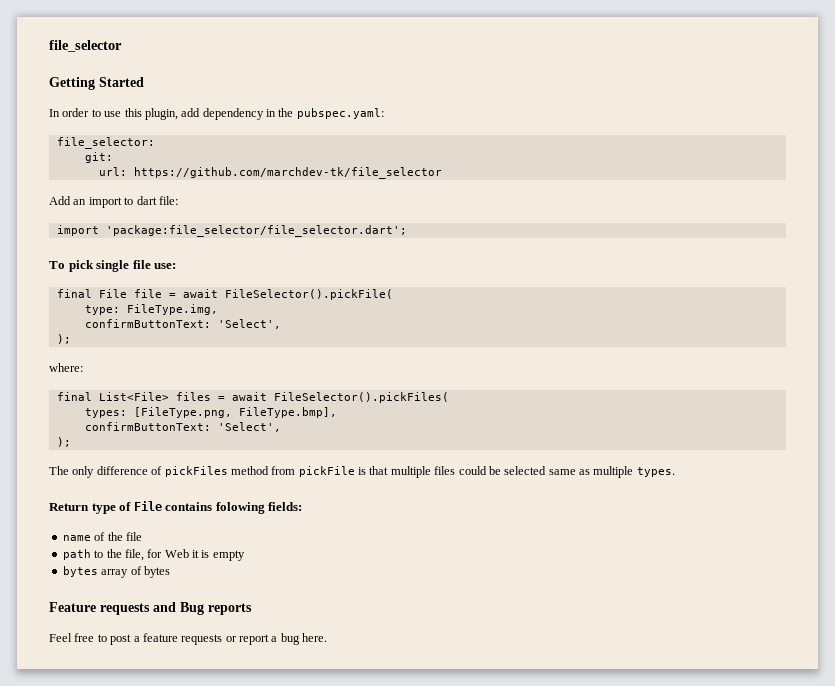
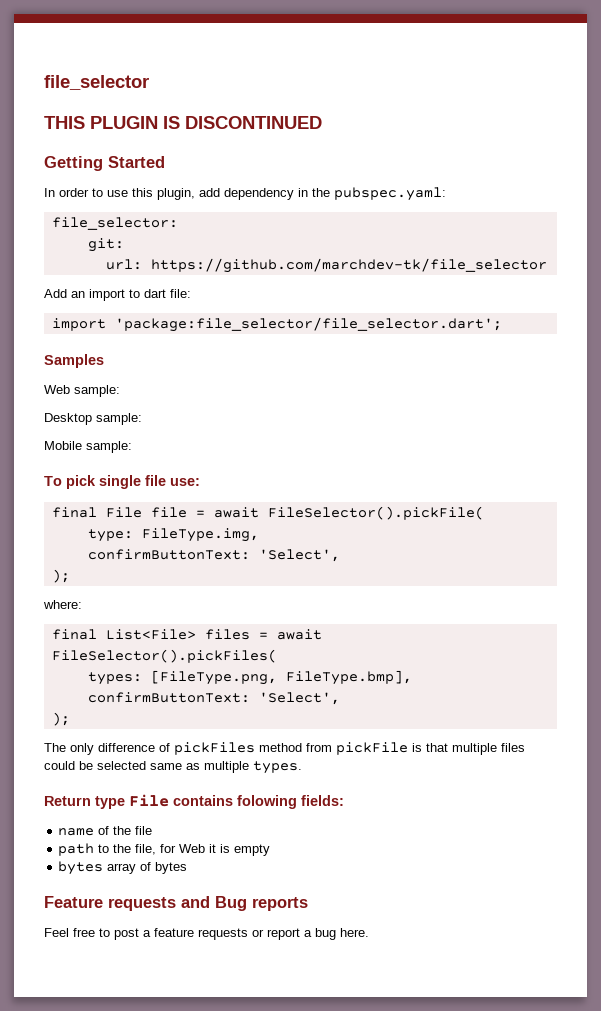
+ THIS PLUGIN IS DISCONTINUED
+ Samples
+ Web sample:
+ Desktop sample:
+ Mobile sample:
- Return type of File contains folowing fields:
+ Return type File contains folowing fields:

